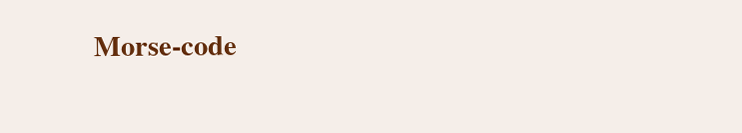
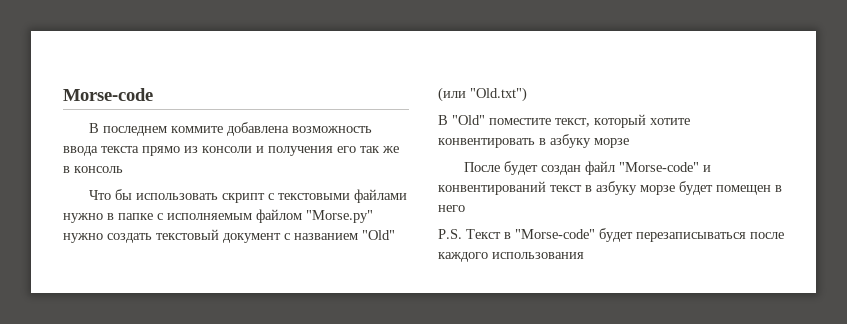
+ В последнем коммите добавлена возможность ввода текста прямо из консоли и получения его так же в консоль
+ Что бы использовать скрипт с текстовыми файлами нужно в папке с исполняемым файлом "Morse.py" нужно создать текстовый документ с названием "Old" (или "Old.txt")
+ В "Old" поместите текст, который хотите конвентировать в азбуку морзе
+ После будет создан файл "Morse-code" и конвентирований текст в азбуку морзе будет помещен в него
+ P.S. Текст в "Morse-code" будет перезаписываться после каждого использования

